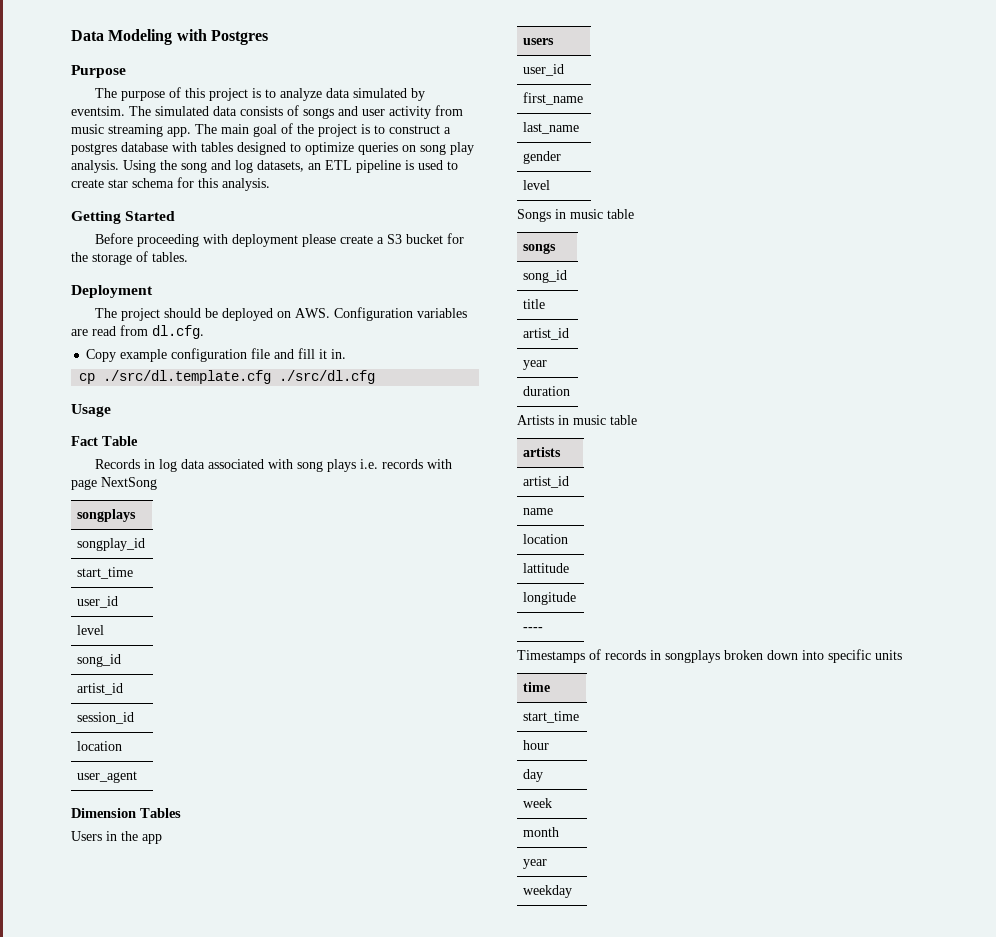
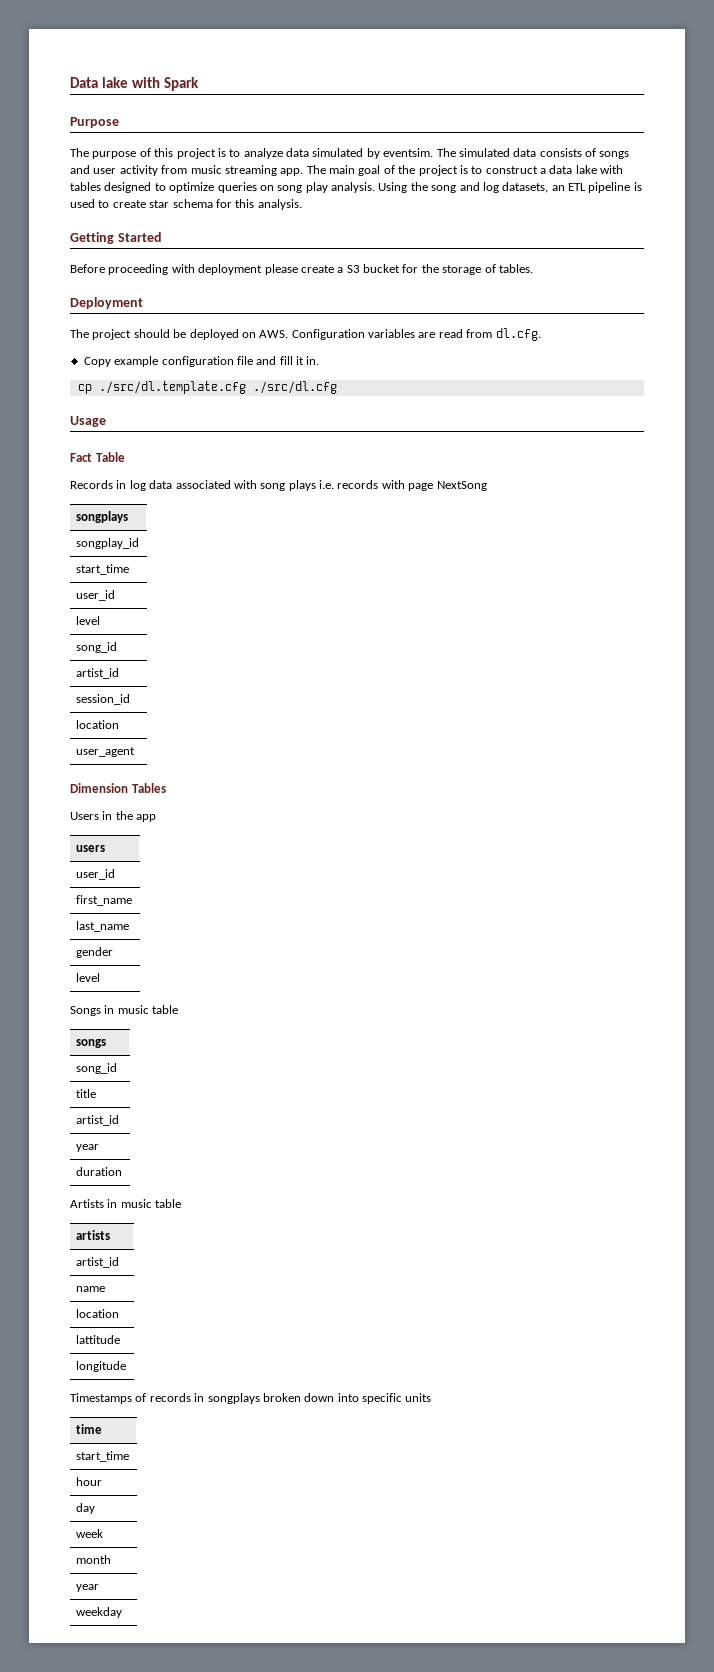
- Data Modeling with Postgres
+ Data lake with Spark
- The main goal of the project is to construct a postgres database with tables designed to optimize queries on song play analysis.
+ The main goal of the project is to construct a data lake with tables designed to optimize queries on song play analysis.
- ----

